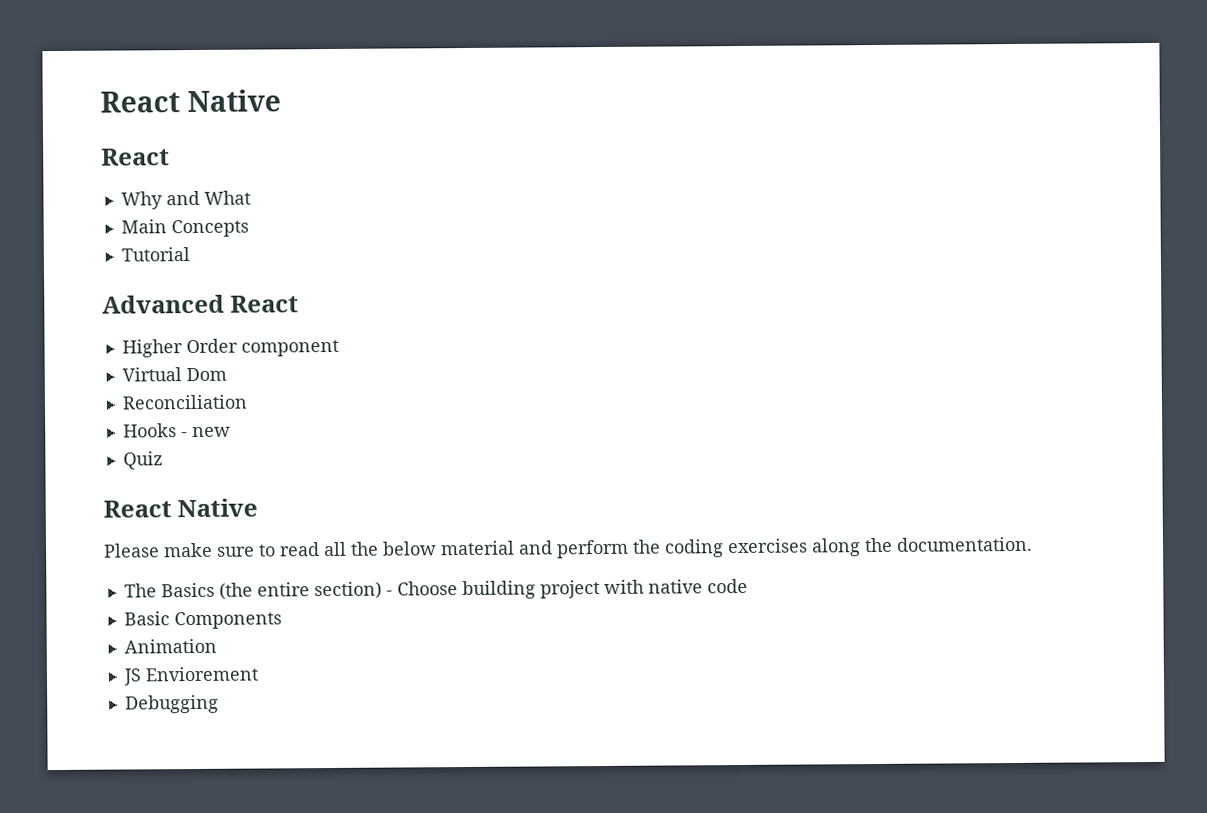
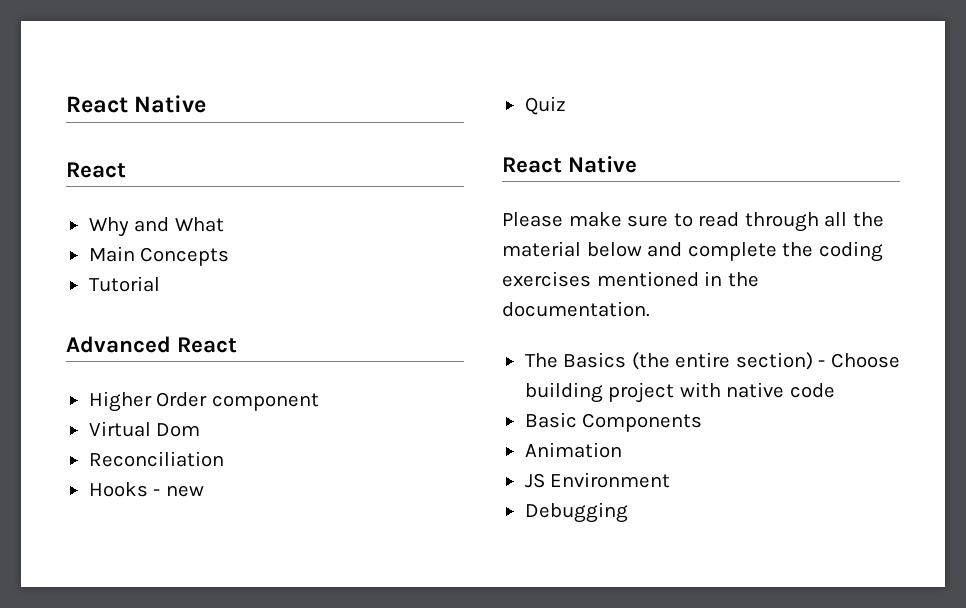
- Please make sure to read all the below material and perform the coding exercises along the documentation.
+ Please make sure to read through all the material below and complete the coding exercises mentioned in the documentation.
- JS Enviorement
+ JS Environment

